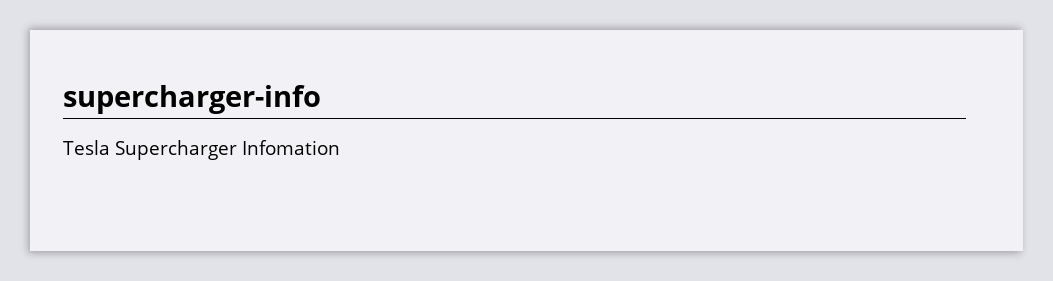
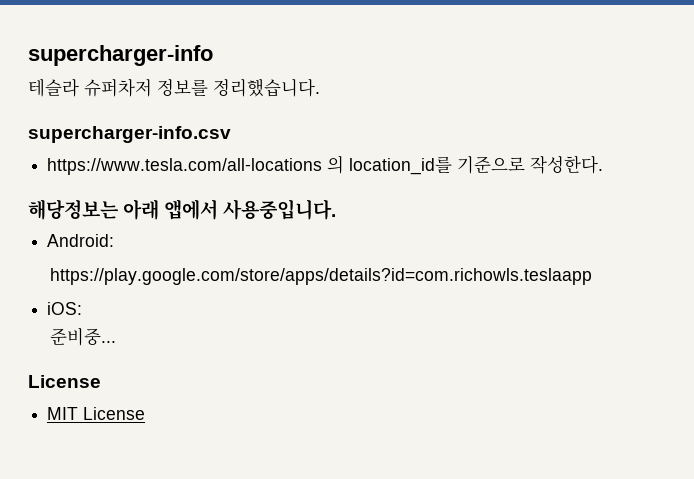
- Tesla Supercharger Infomation
+ 테슬라 슈퍼차저 정보를 정리했습니다.
+ supercharger-info.csv
+ https://www.tesla.com/all-locations 의 location_id를 기준으로 작성한다.
+ 해당정보는 아래 앱에서 사용중입니다.
+ Android:
+ https://play.google.com/store/apps/details?id=com.richowls.teslaapp
+ iOS:
+ 준비중...
+ License
+ MIT License

